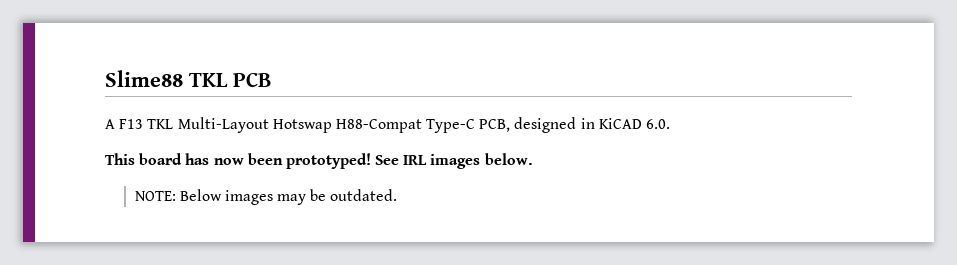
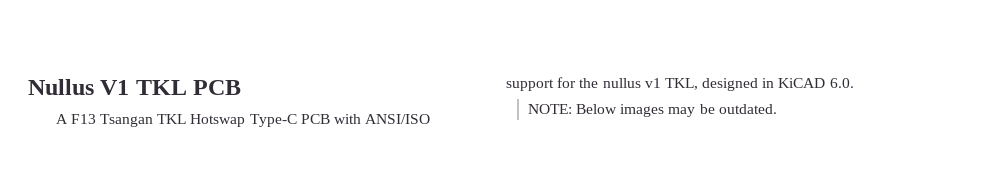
- Slime88 TKL PCB
+ Nullus V1 TKL PCB
- A F13 TKL Multi-Layout Hotswap H88-Compat Type-C PCB, designed in KiCAD 6.0.
- This board has now been prototyped! See IRL images below.
+ A F13 Tsangan TKL Hotswap Type-C PCB with ANSI/ISO support for the nullus v1 TKL, designed in KiCAD 6.0.

